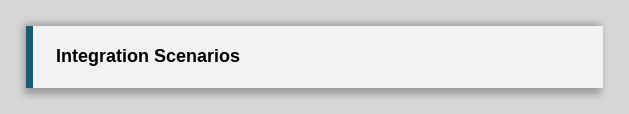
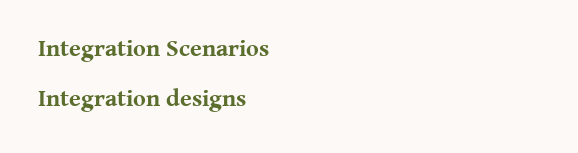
+ Integration designs

